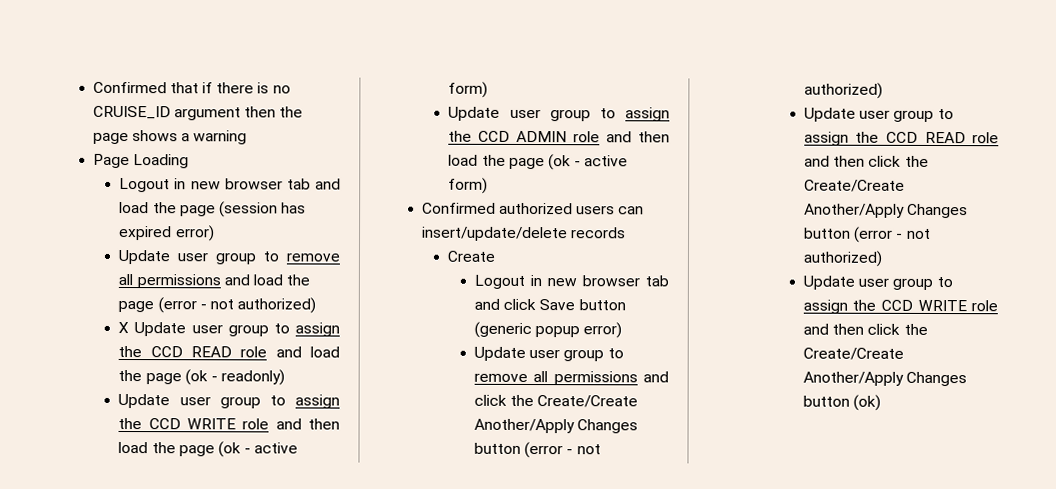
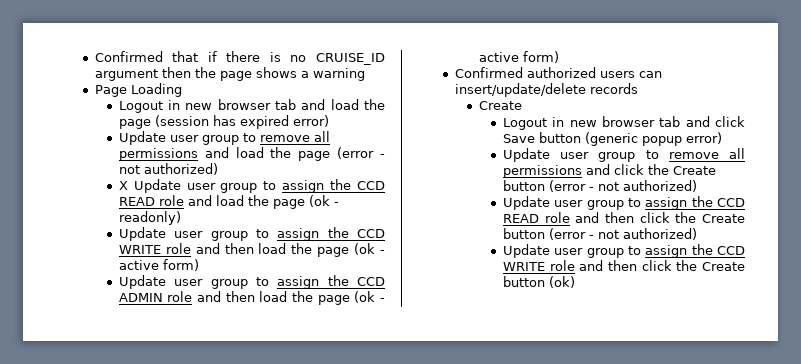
- Update user group to remove all permissions and click the Create/Create Another/Apply Changes button (error - not authorized)
+ Update user group to remove all permissions and click the Create button (error - not authorized)
- Update user group to assign the CCD READ role and then click the Create/Create Another/Apply Changes button (error - not authorized)
+ Update user group to assign the CCD READ role and then click the Create button (error - not authorized)
- Update user group to assign the CCD WRITE role and then click the Create/Create Another/Apply Changes button (ok)
+ Update user group to assign the CCD WRITE role and then click the Create button (ok)

